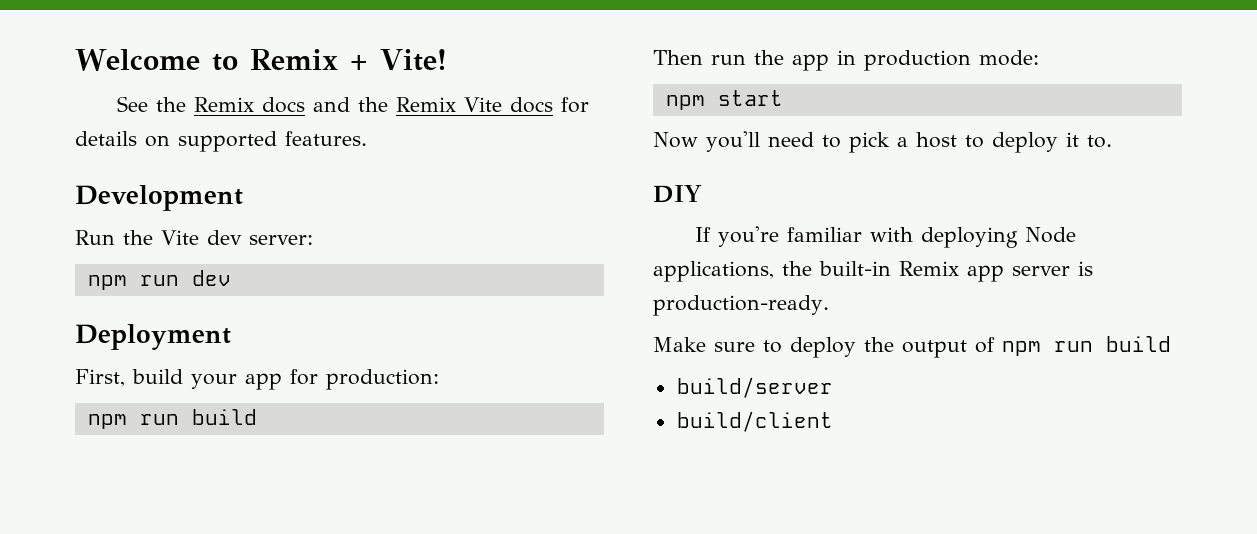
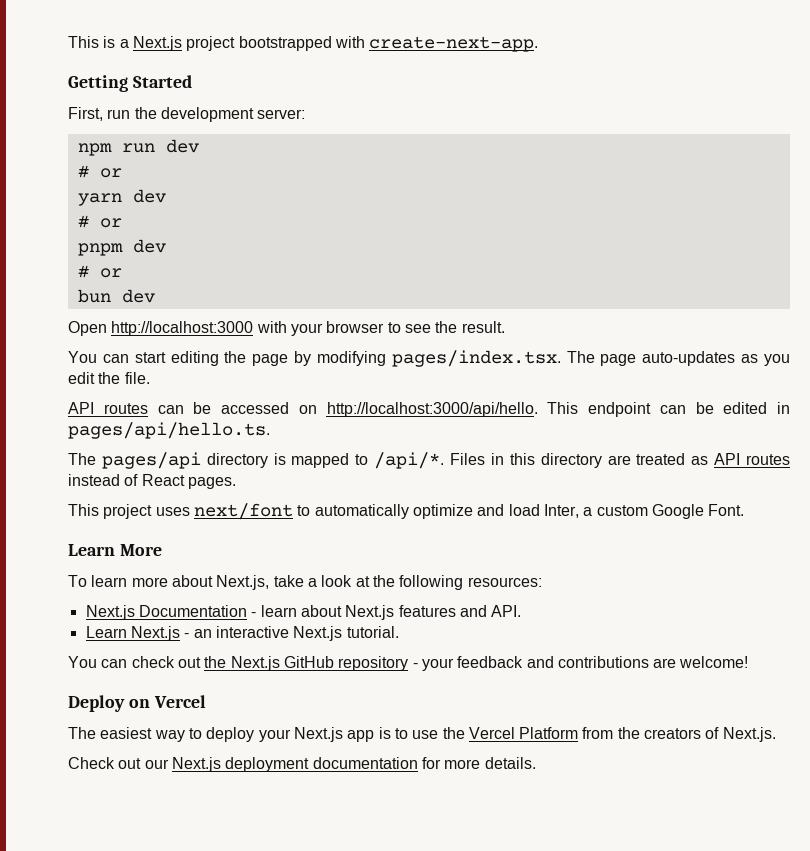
- Welcome to Remix + Vite!
- See the Remix docs and the Remix Vite docs for details on supported features.
- Development
- Run the Vite dev server:
+ This is a Next.js project bootstrapped with create-next-app.
+ Getting Started
+ First, run the development server:
  npm run dev
- Deployment
- First, build your app for production:
- npm run build
- Then run the app in production mode:
- npm start
- Now you'll need to pick a host to deploy it to.
- DIY
- If you're familiar with deploying Node applications, the built-in Remix app server is production-ready.
- Make sure to deploy the output of npm run build
- build/server
- build/client
+ # or
+ yarn dev
+ # or
+ pnpm dev
+ # or
+ bun dev
+ Open http://localhost:3000 with your browser to see the result.
+ You can start editing the page by modifying pages/index.tsx. The page auto-updates as you edit the file.
+ API routes can be accessed on http://localhost:3000/api/hello. This endpoint can be edited in pages/api/hello.ts.
+ The pages/api directory is mapped to /api/*. Files in this directory are treated as API routes instead of React pages.
+ This project uses next/font to automatically optimize and load Inter, a custom Google Font.
+ Learn More
+ To learn more about Next.js, take a look at the following resources:
+ Next.js Documentation - learn about Next.js features and API.
+ Learn Next.js - an interactive Next.js tutorial.
+ You can check out the Next.js GitHub repository - your feedback and contributions are welcome!
+ Deploy on Vercel
+ The easiest way to deploy your Next.js app is to use the Vercel Platform from the creators of Next.js.
+ Check out our Next.js deployment documentation for more details.

